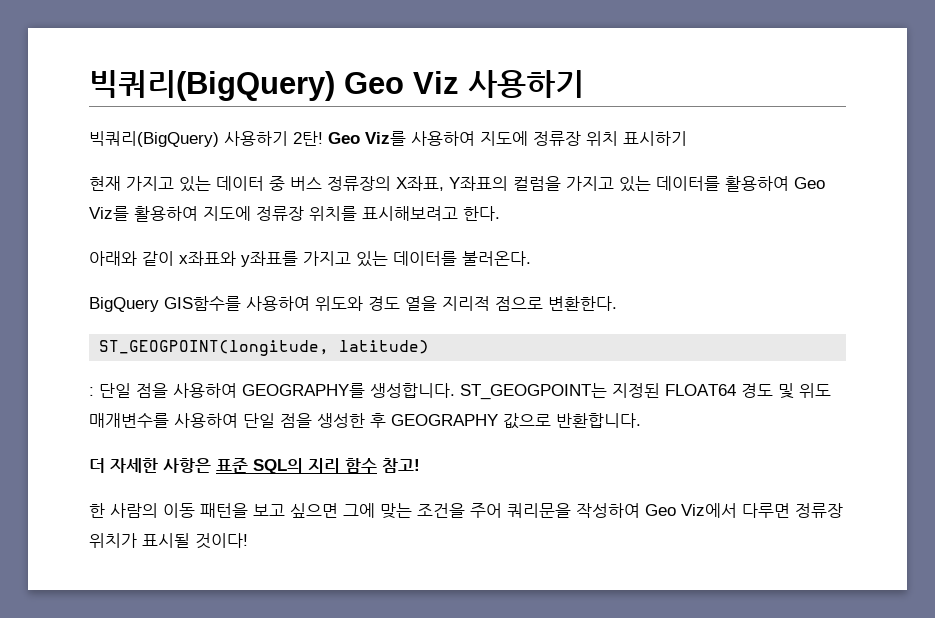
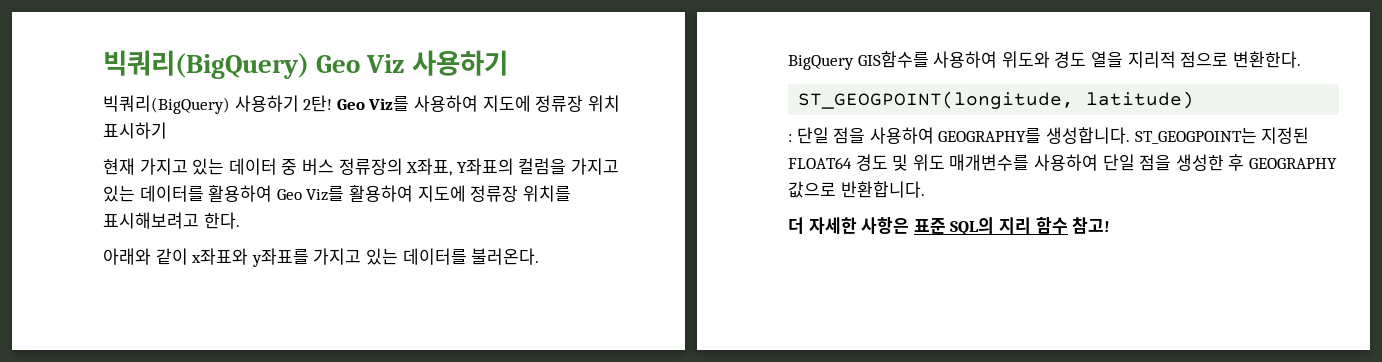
- 한 사람의 이동 패턴을 보고 싶으면 그에 맞는 조건을 주어 쿼리문을 작성하여 Geo Viz에서 다루면 정류장 위치가 표시될 것이다!

